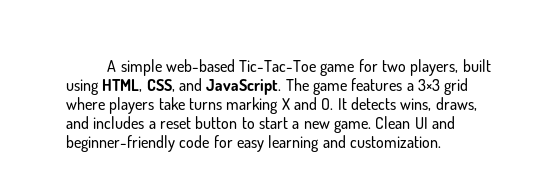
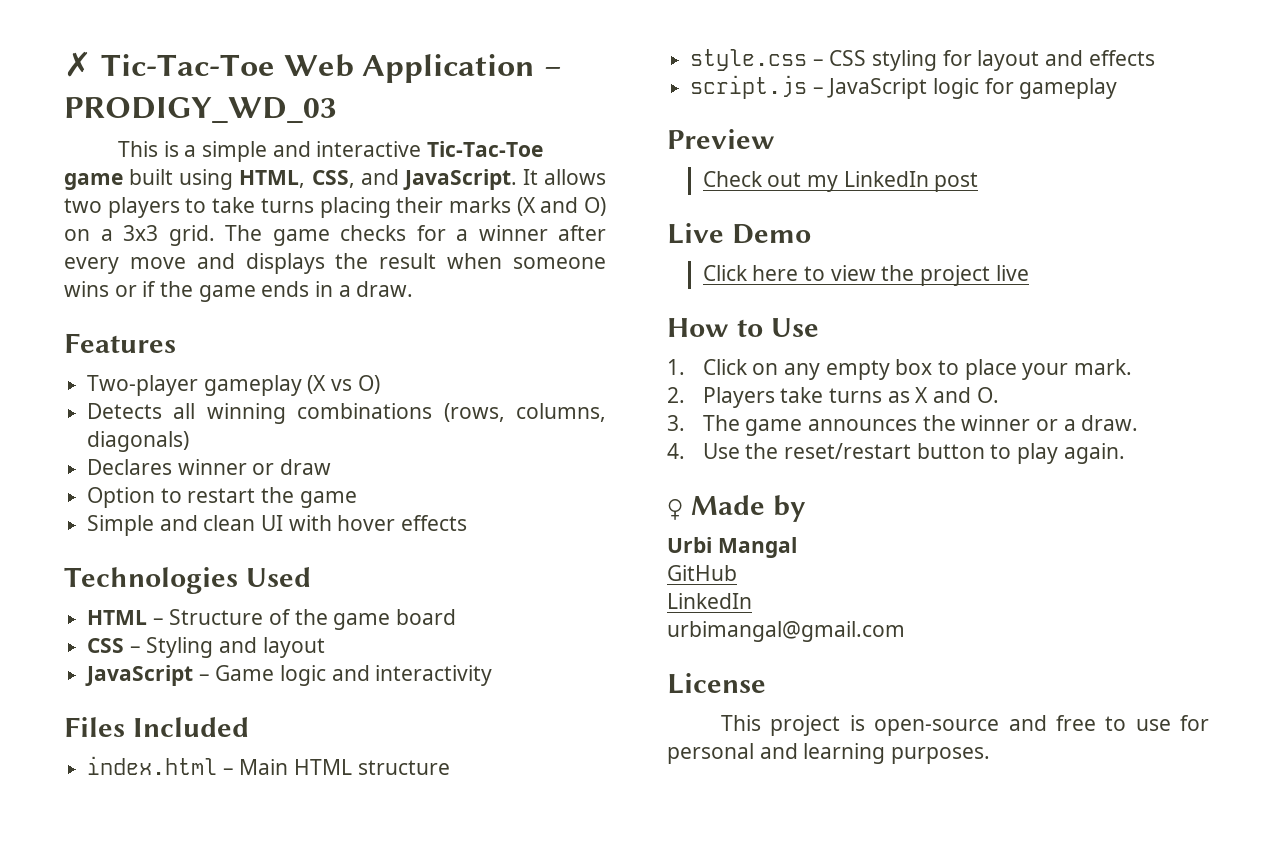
- A simple web-based Tic-Tac-Toe game for two players, built using HTML, CSS, and JavaScript.
+ ✗ Tic-Tac-Toe Web Application – PRODIGY_WD_03
+ This is a simple and interactive Tic-Tac-Toe game built using HTML, CSS, and JavaScript.
- The game features a 3×3 grid where players take turns marking X and O. It detects wins, draws, and includes a reset button to start a new game. Clean UI and beginner-friendly code for easy learning and customization.
+ It allows two players to take turns placing their marks (X and O) on a 3x3 grid. The game checks for a winner after every move and displays the result when someone wins or if the game ends in a draw.
+ Features
+ Two-player gameplay (X vs O)
+ Detects all winning combinations (rows, columns, diagonals)
+ Declares winner or draw
+ Option to restart the game
+ Simple and clean UI with hover effects
+ Technologies Used
+ HTML – Structure of the game board
+ CSS – Styling and layout
+ JavaScript – Game logic and interactivity
+ Files Included
+ index.html – Main HTML structure
+ style.css – CSS styling for layout and effects
+ script.js – JavaScript logic for gameplay
+ Preview
+ Check out my LinkedIn post
+ Live Demo
+ Click here to view the project live
+ How to Use
+ 1. Click on any empty box to place your mark.
+ 2. Players take turns as X and O.
+ 3. The game announces the winner or a draw.
+ 4. Use the reset/restart button to play again.
+ ♀ Made by
+ Urbi Mangal
+ GitHub
+ LinkedIn
+ urbimangal@gmail.com
+ License
+ This project is open-source and free to use for personal and learning purposes.

